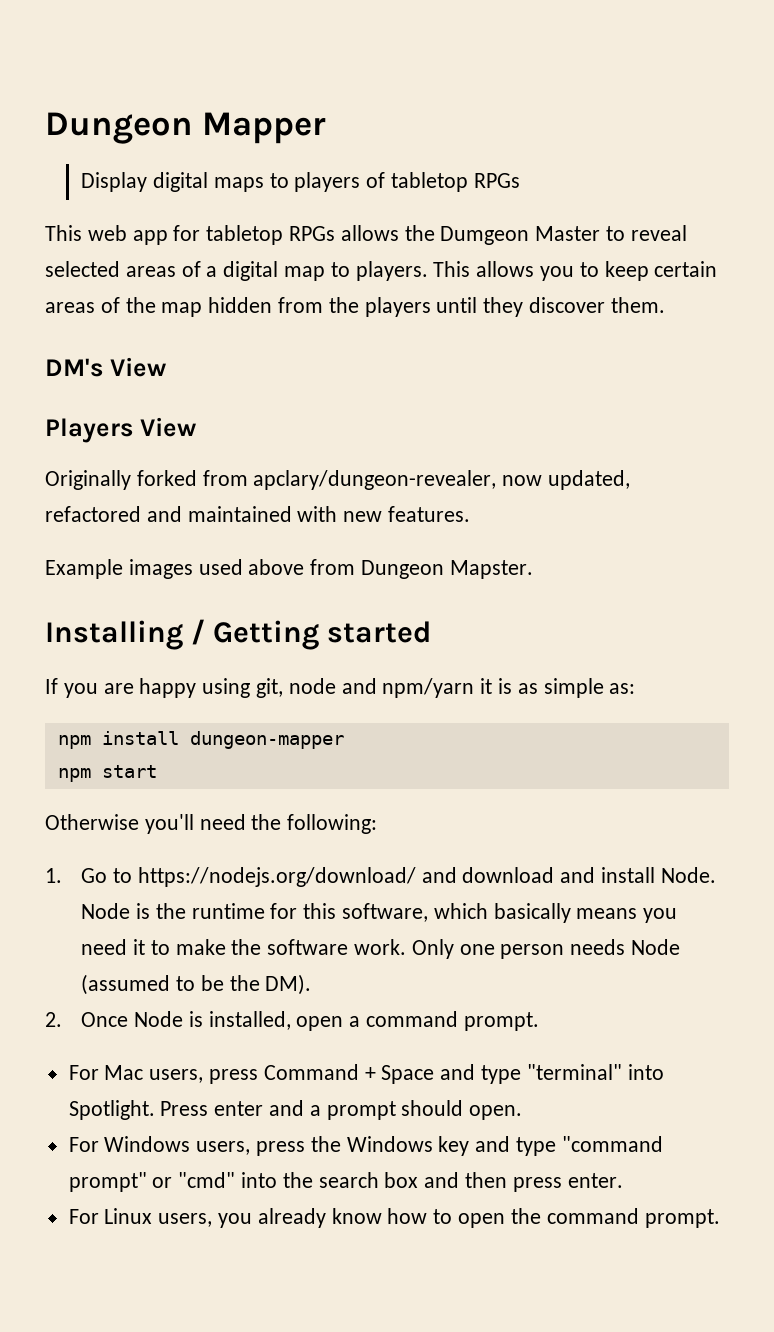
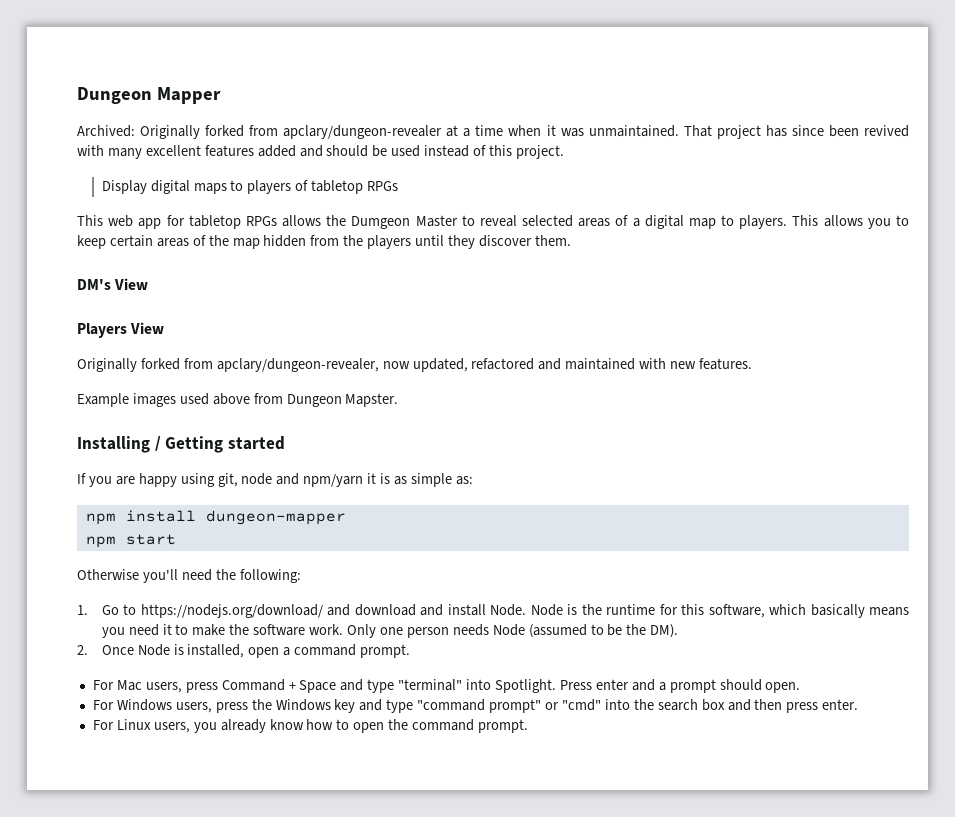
+ Archived: Originally forked from apclary/dungeon-revealer at a time when it was unmaintained. That project has since been revived with many excellent features added and should be used instead of this project.

